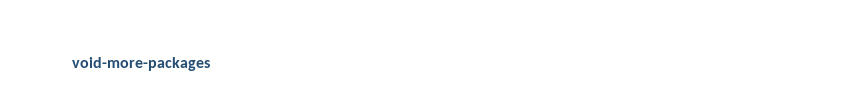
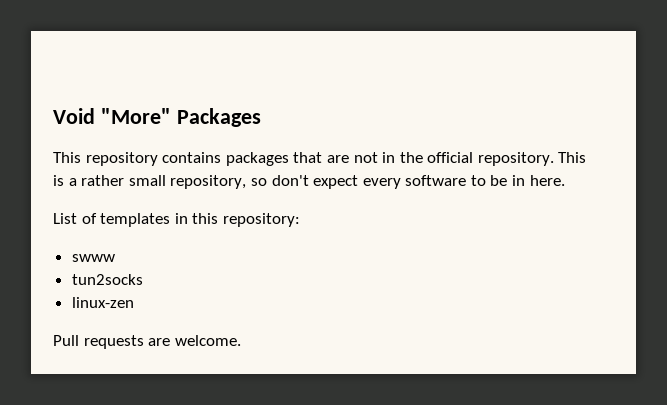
- void-more-packages
+ Void "More" Packages
+ This repository contains packages that are not in the official repository. This is a rather small repository, so don't expect every software to be in here.
+ List of templates in this repository:
+ swww
+ tun2socks
+ linux-zen
+ Pull requests are welcome.

